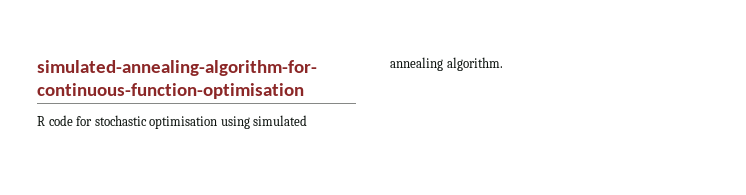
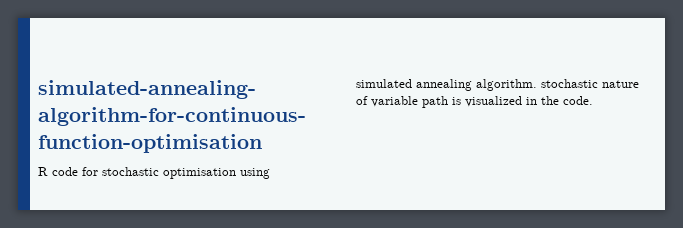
- R code for stochastic optimisation using simulated annealing algorithm.
+ R code for stochastic optimisation using simulated annealing algorithm. stochastic nature of variable path is visualized in the code.

